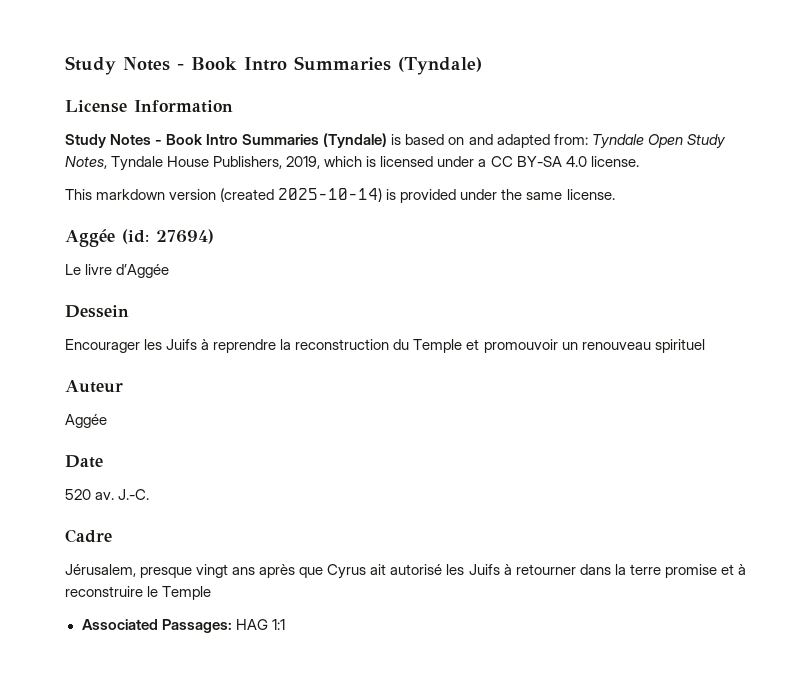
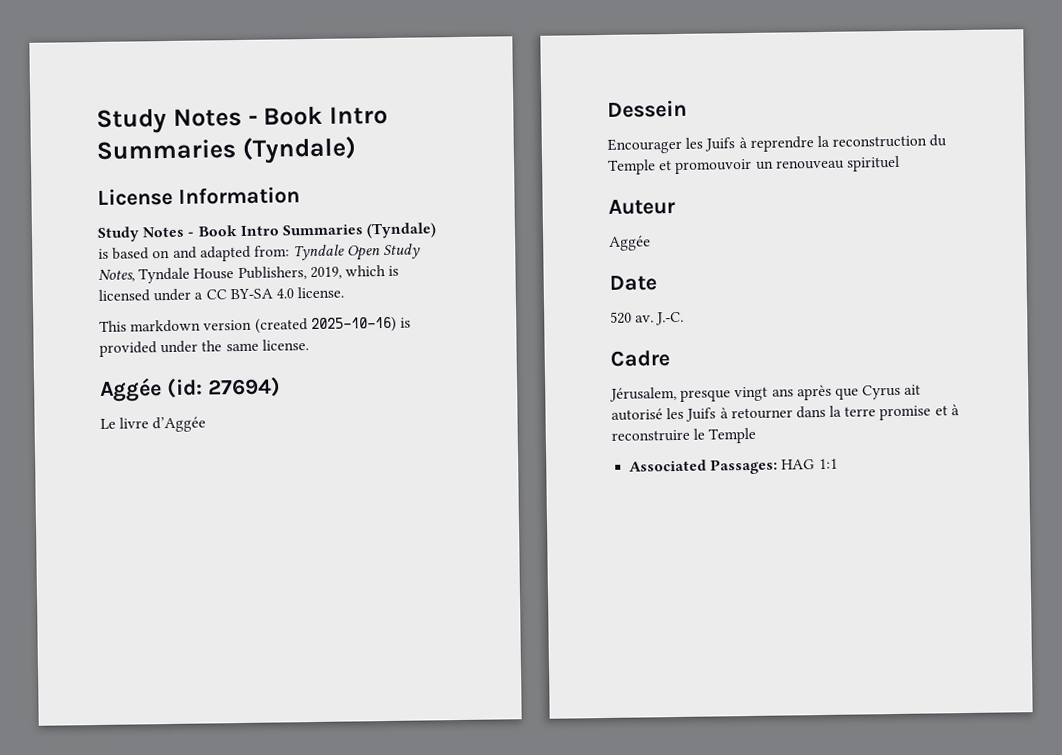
- This markdown version (created 2025-10-14) is provided under the same license.
+ This markdown version (created 2025-10-16) is provided under the same license.

